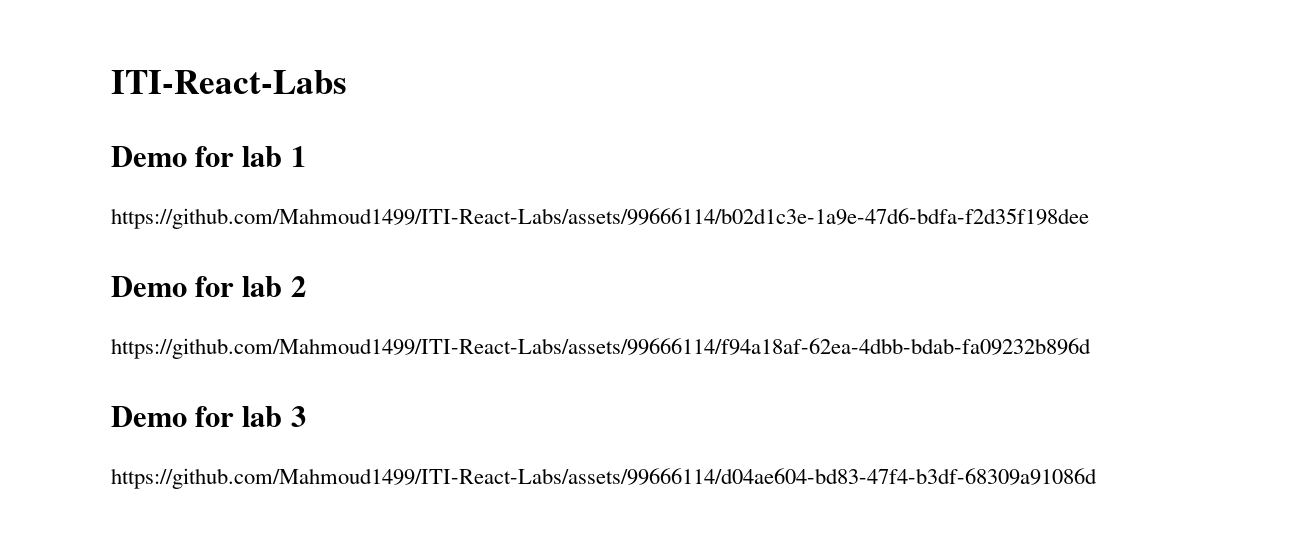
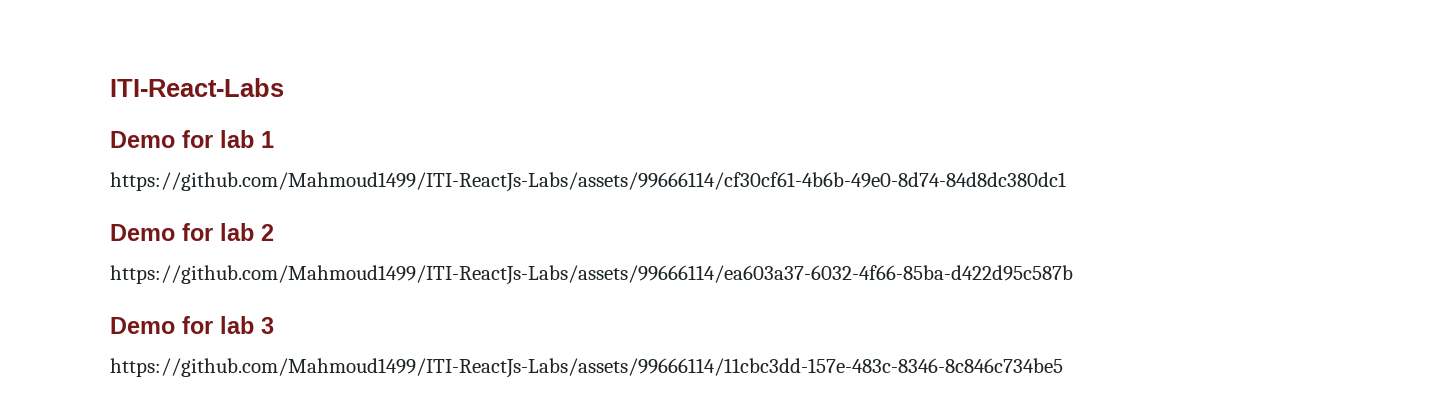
- https://github.com/Mahmoud1499/ITI-React-Labs/assets/99666114/b02d1c3e-1a9e-47d6-bdfa-f2d35f198dee
+ https://github.com/Mahmoud1499/ITI-ReactJs-Labs/assets/99666114/cf30cf61-4b6b-49e0-8d74-84d8dc380dc1
- https://github.com/Mahmoud1499/ITI-React-Labs/assets/99666114/f94a18af-62ea-4dbb-bdab-fa09232b896d
+ https://github.com/Mahmoud1499/ITI-ReactJs-Labs/assets/99666114/ea603a37-6032-4f66-85ba-d422d95c587b
- https://github.com/Mahmoud1499/ITI-React-Labs/assets/99666114/d04ae604-bd83-47f4-b3df-68309a91086d
+ https://github.com/Mahmoud1499/ITI-ReactJs-Labs/assets/99666114/11cbc3dd-157e-483c-8346-8c846c734be5

